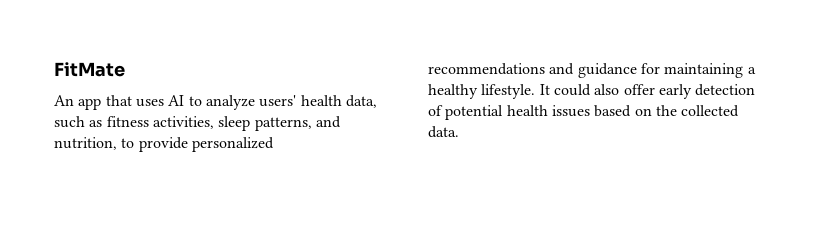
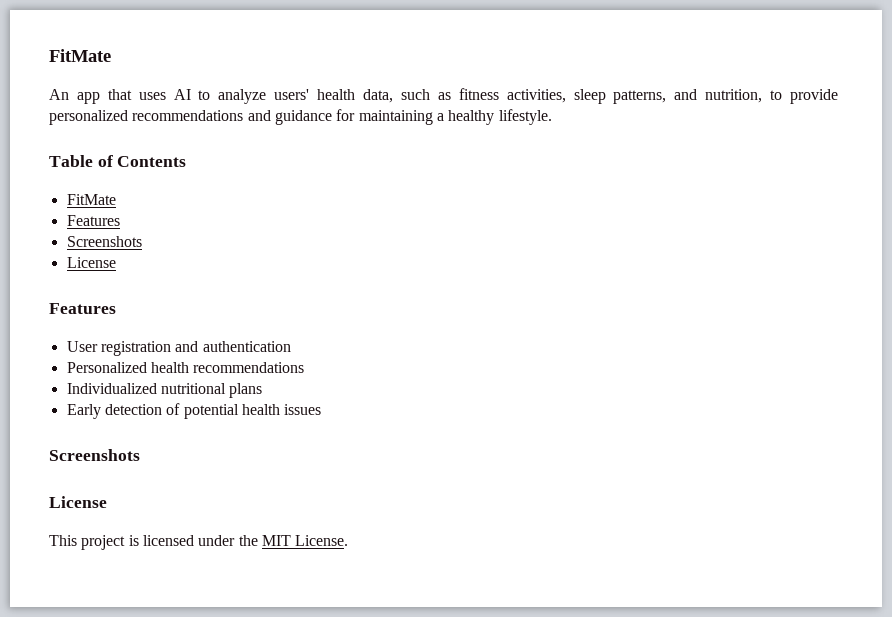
- An app that uses AI to analyze users' health data, such as fitness activities, sleep patterns, and nutrition, to provide personalized recommendations and guidance for maintaining a healthy lifestyle. It could also offer early detection of potential health issues based on the collected data.
+ An app that uses AI to analyze users' health data, such as fitness activities, sleep patterns, and nutrition, to provide personalized recommendations and guidance for maintaining a healthy lifestyle.
+ Table of Contents
+ FitMate
+ Features
+ Screenshots
+ License
+ Features
+ User registration and authentication
+ Personalized health recommendations
+ Individualized nutritional plans
+ Early detection of potential health issues
+ Screenshots
+ License
+ This project is licensed under the MIT License.

